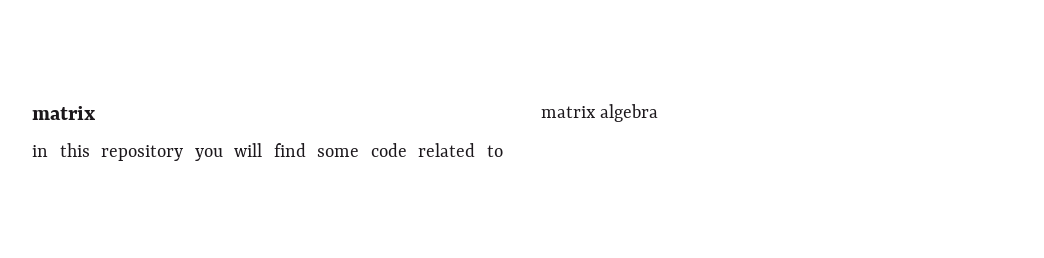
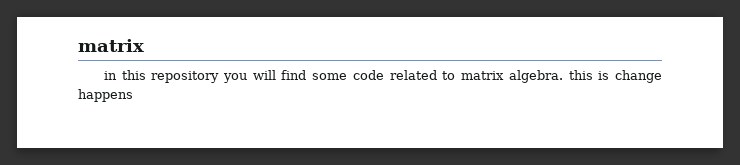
- in this repository you will find some code related to matrix algebra
+ in this repository you will find some code related to matrix algebra. this is change happens

